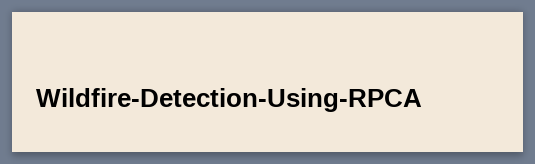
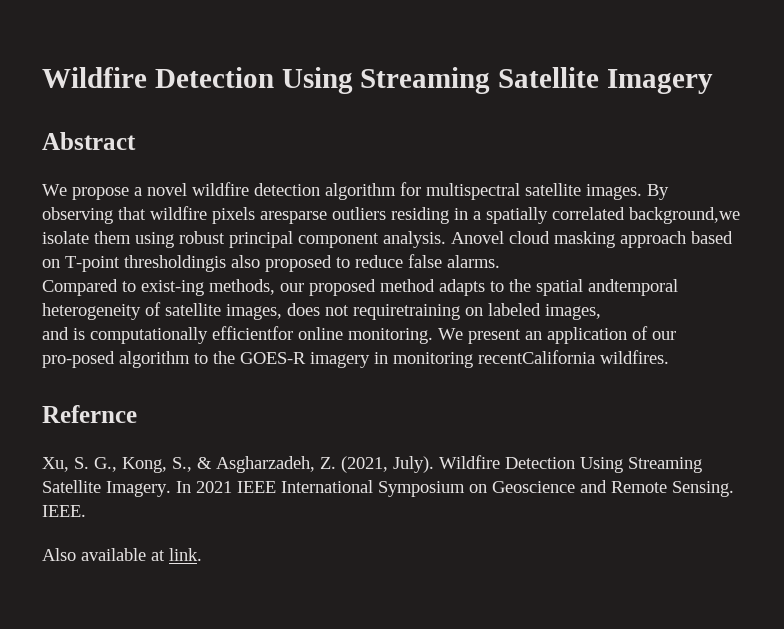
- Wildfire-Detection-Using-RPCA
+ Wildfire Detection Using Streaming Satellite Imagery
+ Abstract
+ We propose a novel wildfire detection algorithm for multispectral satellite images. By observing that wildfire pixels aresparse outliers residing in a spatially correlated background,we isolate them using robust principal component analysis. Anovel cloud masking approach based on T-point thresholdingis also proposed to reduce false alarms.
+ Compared to exist-ing methods, our proposed method adapts to the spatial andtemporal heterogeneity of satellite images, does not requiretraining on labeled images,
+ and is computationally efficientfor online monitoring. We present an application of our pro-posed algorithm to the GOES-R imagery in monitoring recentCalifornia wildfires.
+ Refernce
+ Xu, S. G., Kong, S., & Asgharzadeh, Z. (2021, July). Wildfire Detection Using Streaming Satellite Imagery. In 2021 IEEE International Symposium on Geoscience and Remote Sensing. IEEE.
+ Also available at link.

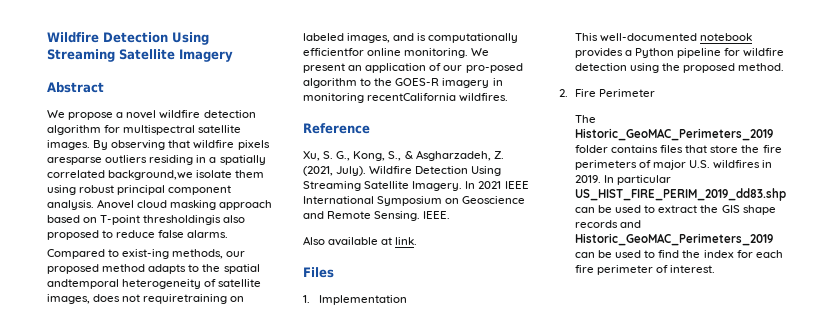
- Compared to exist-ing methods, our proposed method adapts to the spatial andtemporal heterogeneity of satellite images, does not requiretraining on labeled images,
- and is computationally efficientfor online monitoring.
+ Compared to exist-ing methods, our proposed method adapts to the spatial andtemporal heterogeneity of satellite images, does not requiretraining on labeled images, and is computationally efficientfor online monitoring.
- Refernce
+ Reference
+ Files
+ 1. Implementation
+ This well-documented notebook provides a Python pipeline for wildfire detection using the proposed method.
+ 2. Fire Perimeter
+ The Historic_GeoMAC_Perimeters_2019 folder contains files that store the fire perimeters of major U.S. wildfires in 2019. In particular US_HIST_FIRE_PERIM_2019_dd83.shp can be used to extract the GIS shape records and Historic_GeoMAC_Perimeters_2019 can be used to find the index for each fire perimeter of interest.

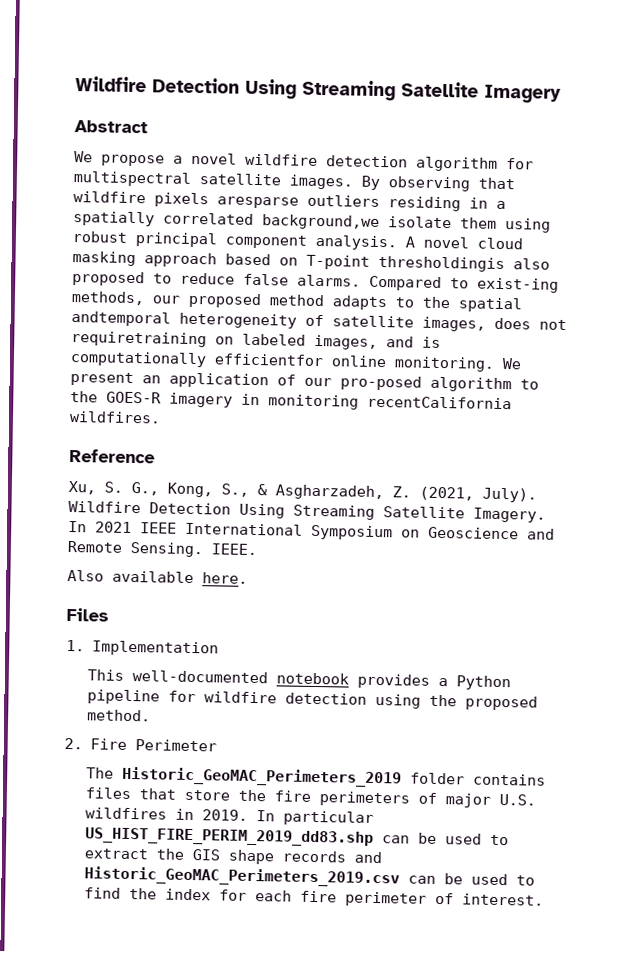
- Anovel cloud masking approach based on T-point thresholdingis also proposed to reduce false alarms.
- Compared to exist-ing methods, our proposed method adapts to the spatial andtemporal heterogeneity of satellite images, does not requiretraining on labeled images, and is computationally efficientfor online monitoring.
+ A novel cloud masking approach based on T-point thresholdingis also proposed to reduce false alarms. Compared to exist-ing methods, our proposed method adapts to the spatial andtemporal heterogeneity of satellite images, does not requiretraining on labeled images, and is computationally efficientfor online monitoring.
- Also available at link.
+ Also available here.
- In particular US_HIST_FIRE_PERIM_2019_dd83.shp can be used to extract the GIS shape records and Historic_GeoMAC_Perimeters_2019 can be used to find the index for each fire perimeter of interest.
+ In particular US_HIST_FIRE_PERIM_2019_dd83.shp can be used to extract the GIS shape records and Historic_GeoMAC_Perimeters_2019.csv can be used to find the index for each fire perimeter of interest.

